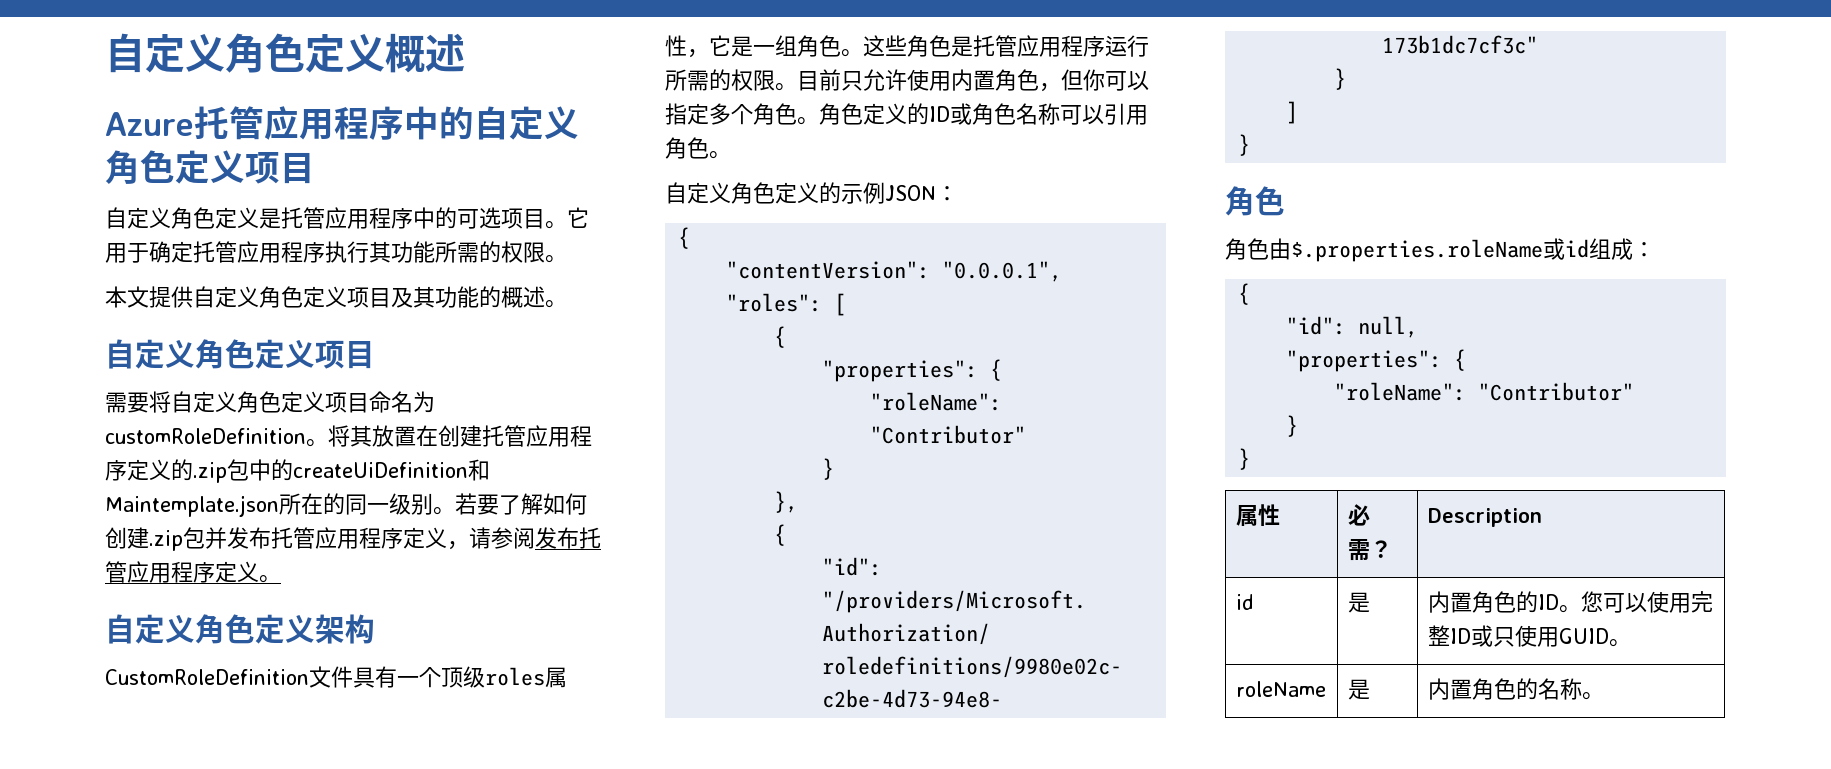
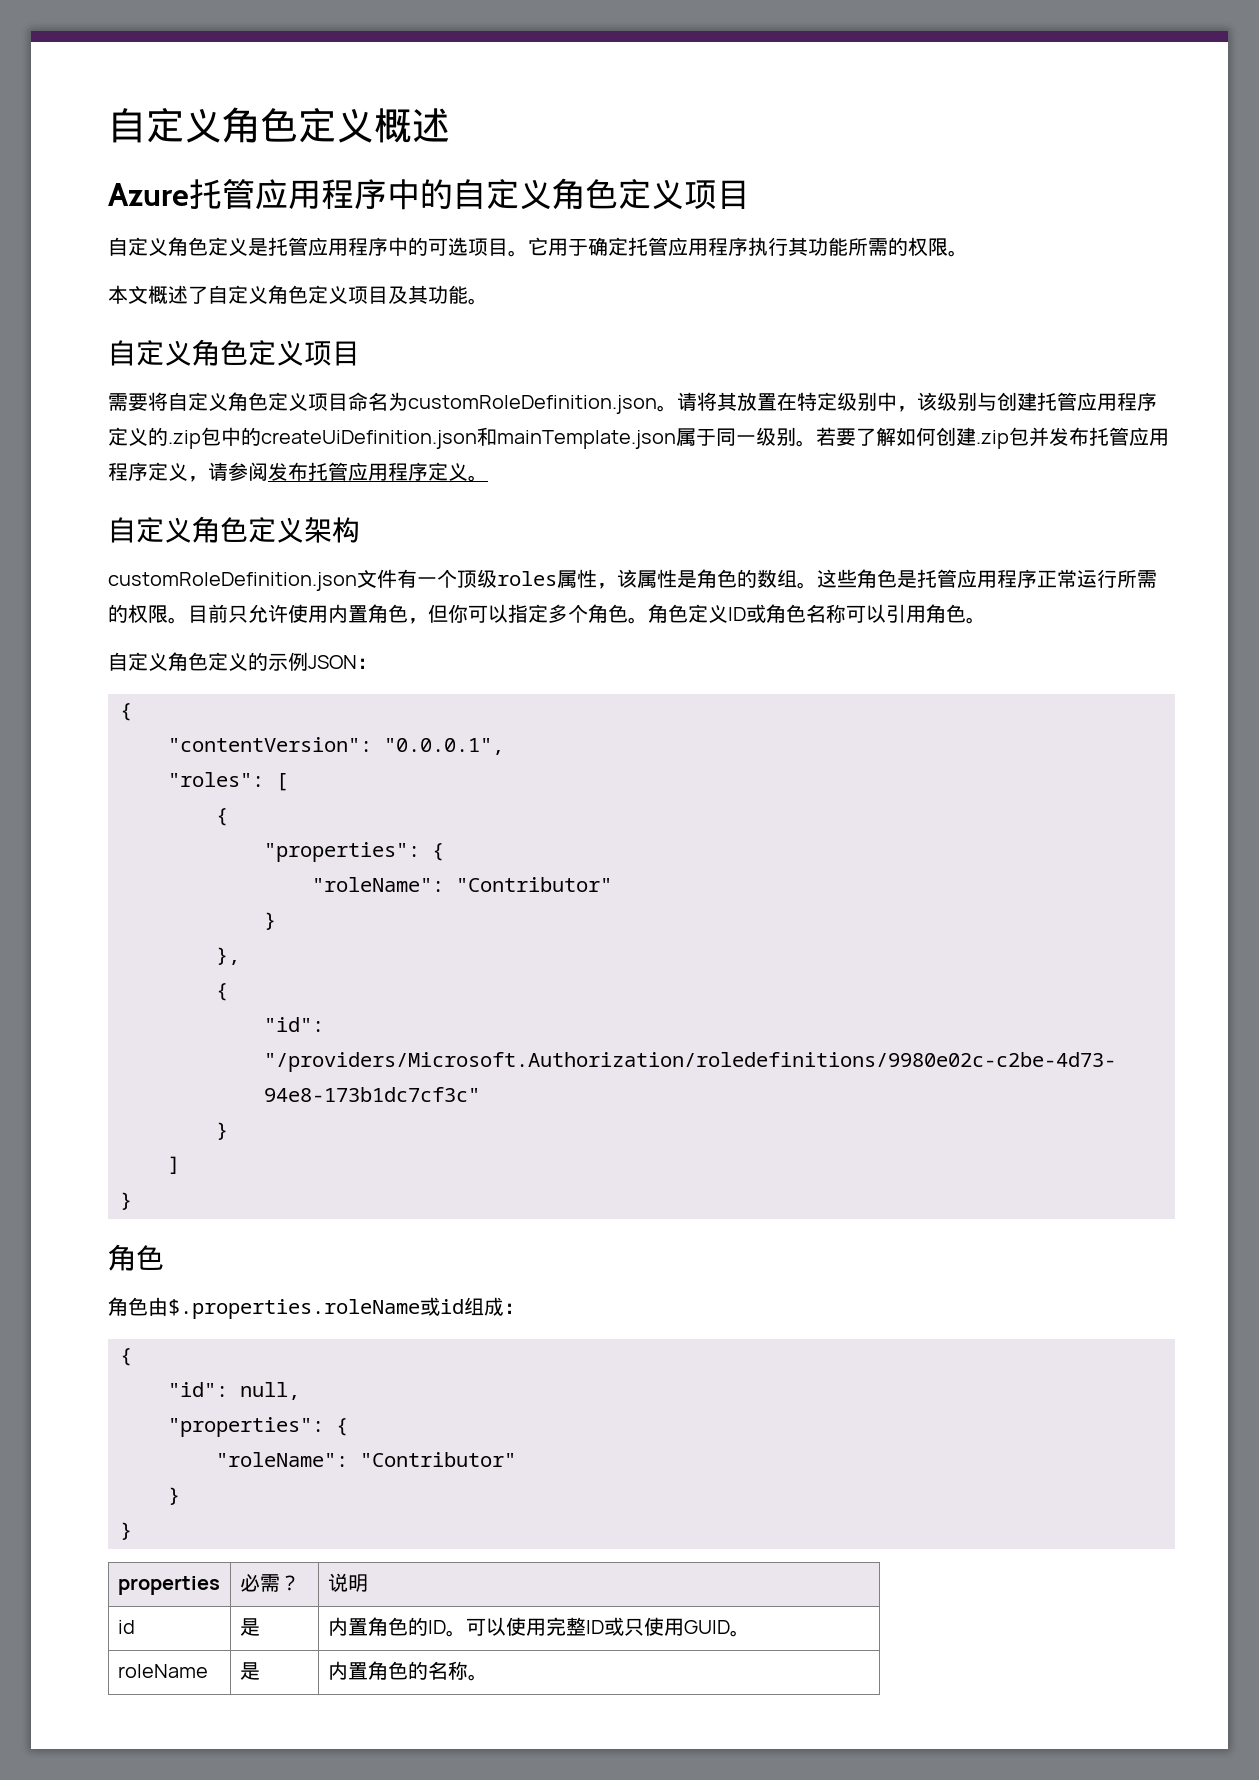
- 本文提供自定义角色定义项目及其功能的概述。
+ 本文概述了自定义角色定义项目及其功能。
- 需要将自定义角色定义项目命名为customRoleDefinition。将其放置在创建托管应用程序定义的.zip包中的createUiDefinition和Maintemplate.json所在的同一级别。
+ 需要将自定义角色定义项目命名为customRoleDefinition.json。请将其放置在特定级别中，该级别与创建托管应用程序定义的.zip包中的createUiDefinition.json和mainTemplate.json属于同一级别。
- CustomRoleDefinition文件具有一个顶级roles属性，它是一组角色。
+ customRoleDefinition.json文件有一个顶级roles属性，该属性是角色的数组。
- 这些角色是托管应用程序运行所需的权限。
+ 这些角色是托管应用程序正常运行所需的权限。
- 角色定义的ID或角色名称可以引用角色。
+ 角色定义ID或角色名称可以引用角色。
- 属性 | 必需？ | Description
+ properties | 必需？ | 说明
- id | 是 | 内置角色的ID。您可以使用完整ID或只使用GUID。
+ id | 是 | 内置角色的ID。可以使用完整ID或只使用GUID。

